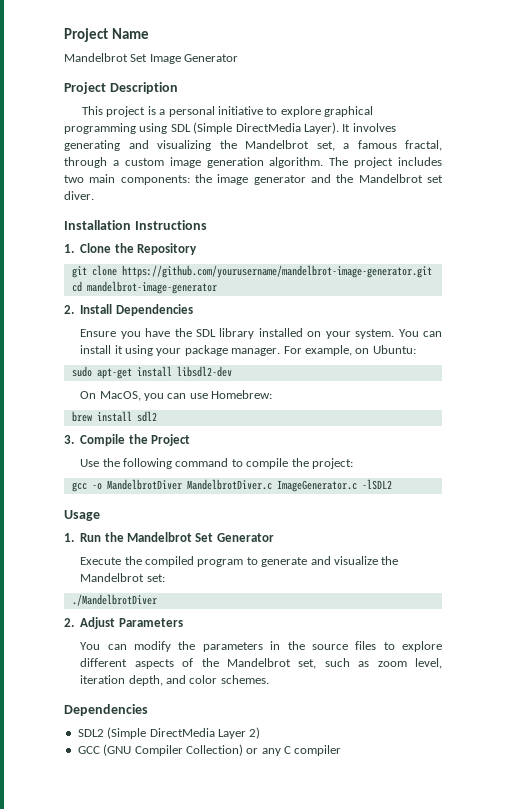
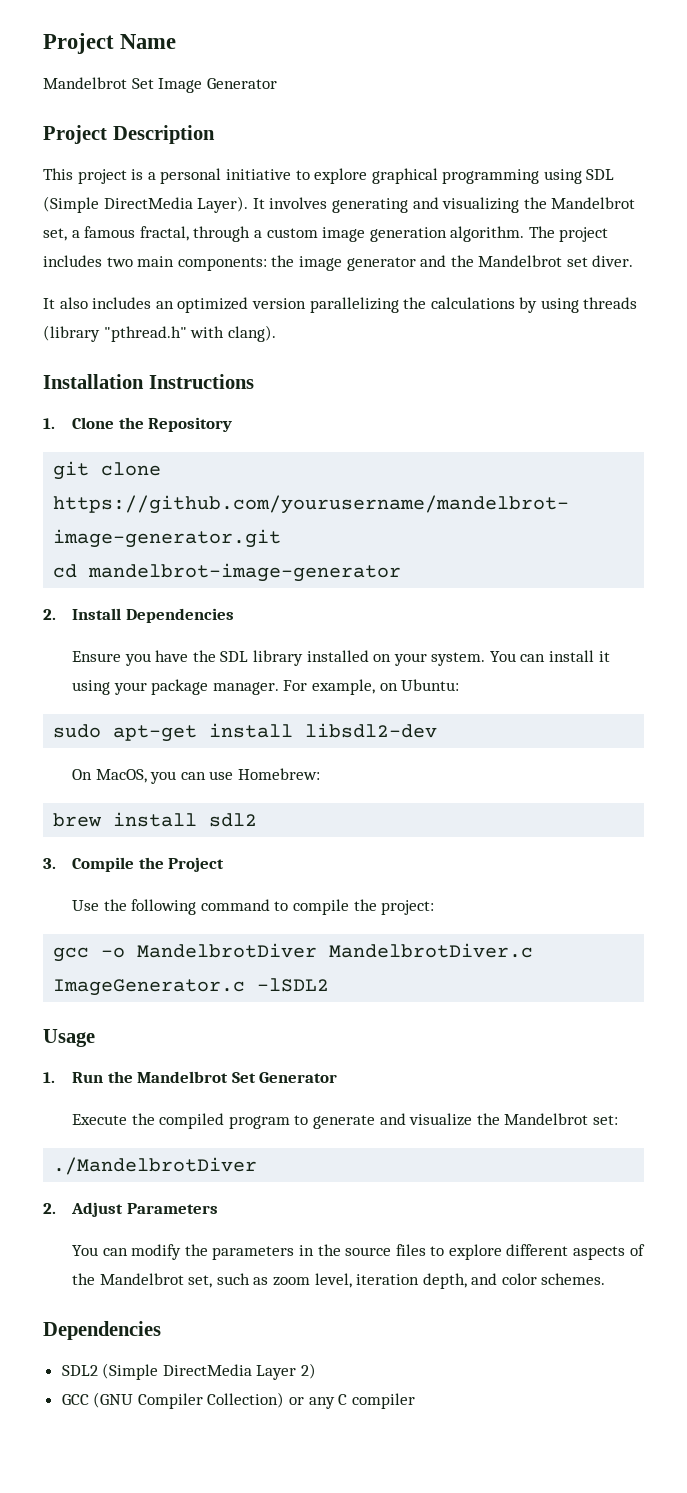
+ It also includes an optimized version parallelizing the calculations by using threads (library "pthread.h" with clang).

